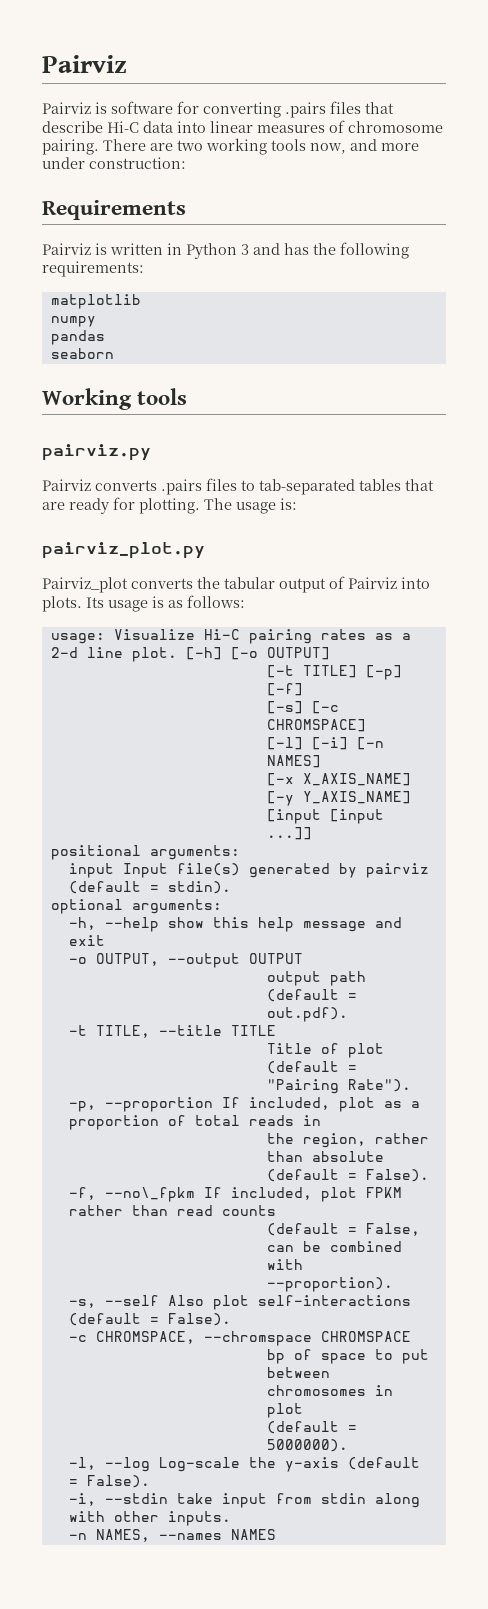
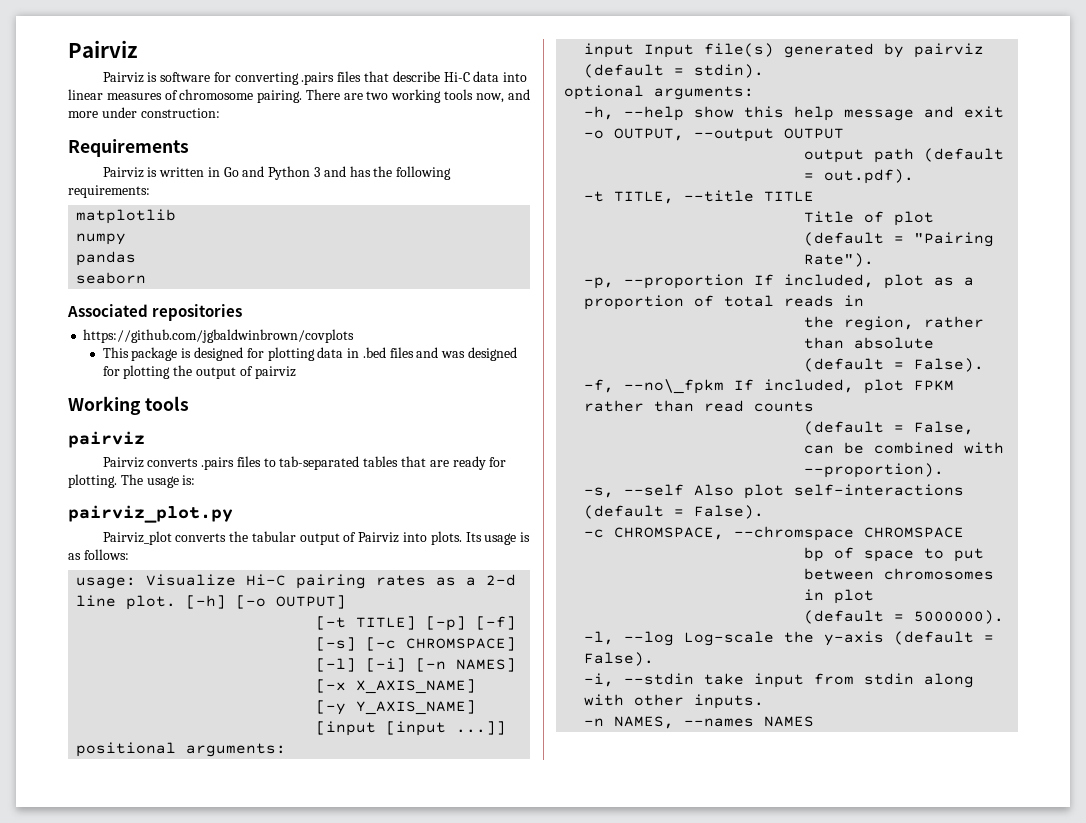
- Pairviz is written in Python 3 and has the following requirements:
+ Pairviz is written in Go and Python 3 and has the following requirements:
+ Associated repositories
+ https://github.com/jgbaldwinbrown/covplots
+ This package is designed for plotting data in .bed files and was designed for plotting the output of pairviz
  Working tools
- pairviz.py
+ pairviz

